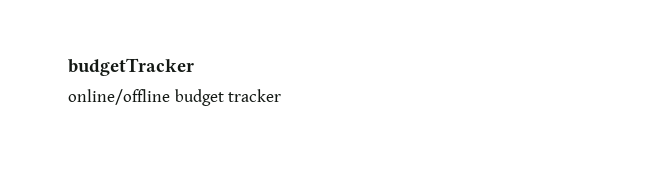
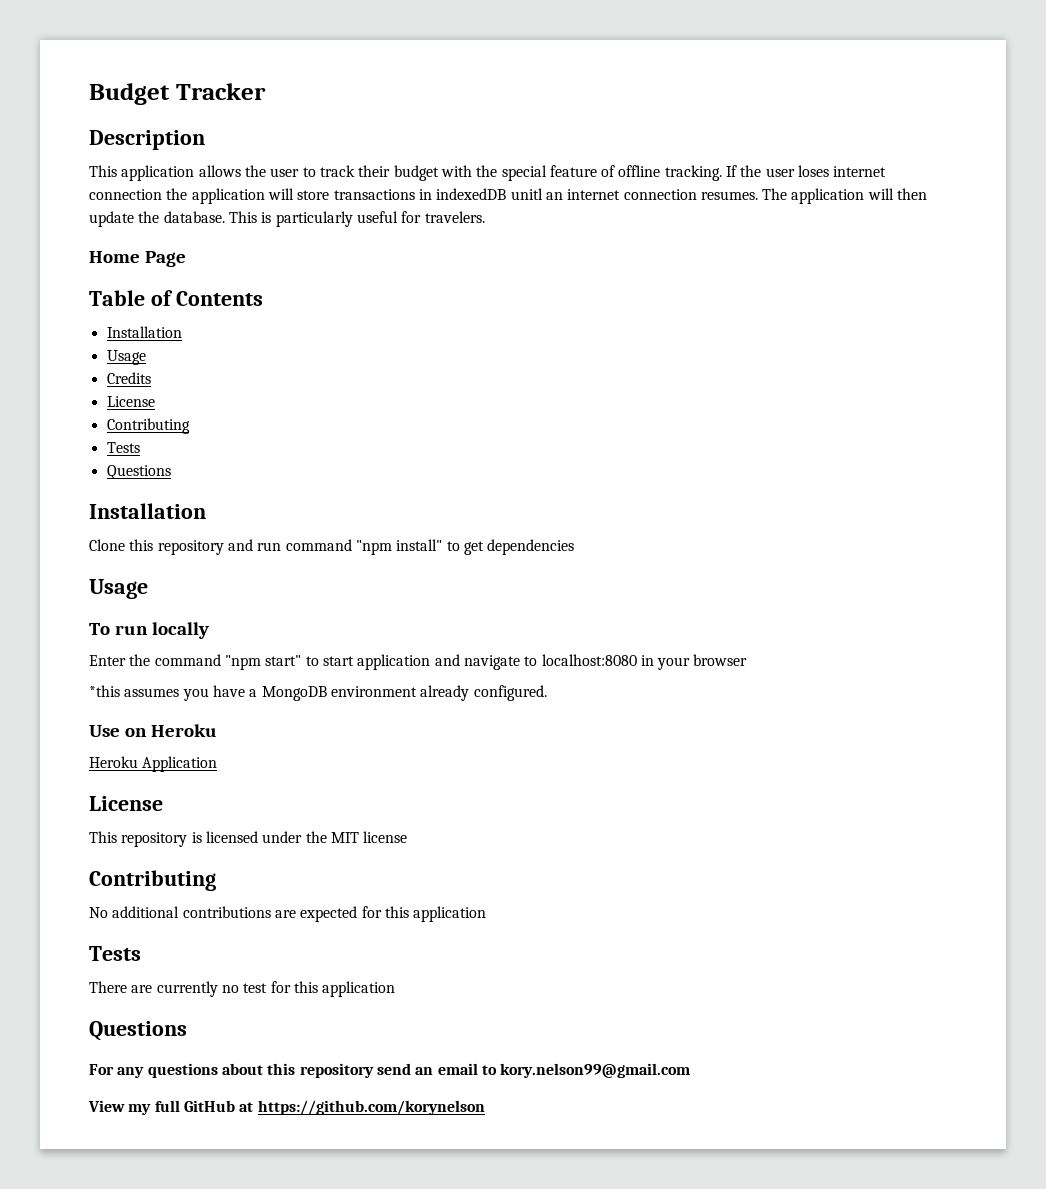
- budgetTracker
- online/offline budget tracker
+ Budget Tracker
+ Description
+ This application allows the user to track their budget with the special feature of offline tracking. If the user loses internet connection the application will store transactions in indexedDB unitl an internet connection resumes. The application will then update the database. This is particularly useful for travelers.
+ Home Page
+ Table of Contents
+ Installation
+ Usage
+ Credits
+ License
+ Contributing
+ Tests
+ Questions
+ Installation
+ Clone this repository and run command "npm install" to get dependencies
+ Usage
+ To run locally
+ Enter the command "npm start" to start application and navigate to localhost:8080 in your browser
+ *this assumes you have a MongoDB environment already configured.
+ Use on Heroku
+ Heroku Application
+ License
+ This repository is licensed under the MIT license
+ Contributing
+ No additional contributions are expected for this application
+ Tests
+ There are currently no test for this application
+ Questions
+ For any questions about this repository send an email to kory.nelson99@gmail.com
+ View my full GitHub at https://github.com/korynelson

